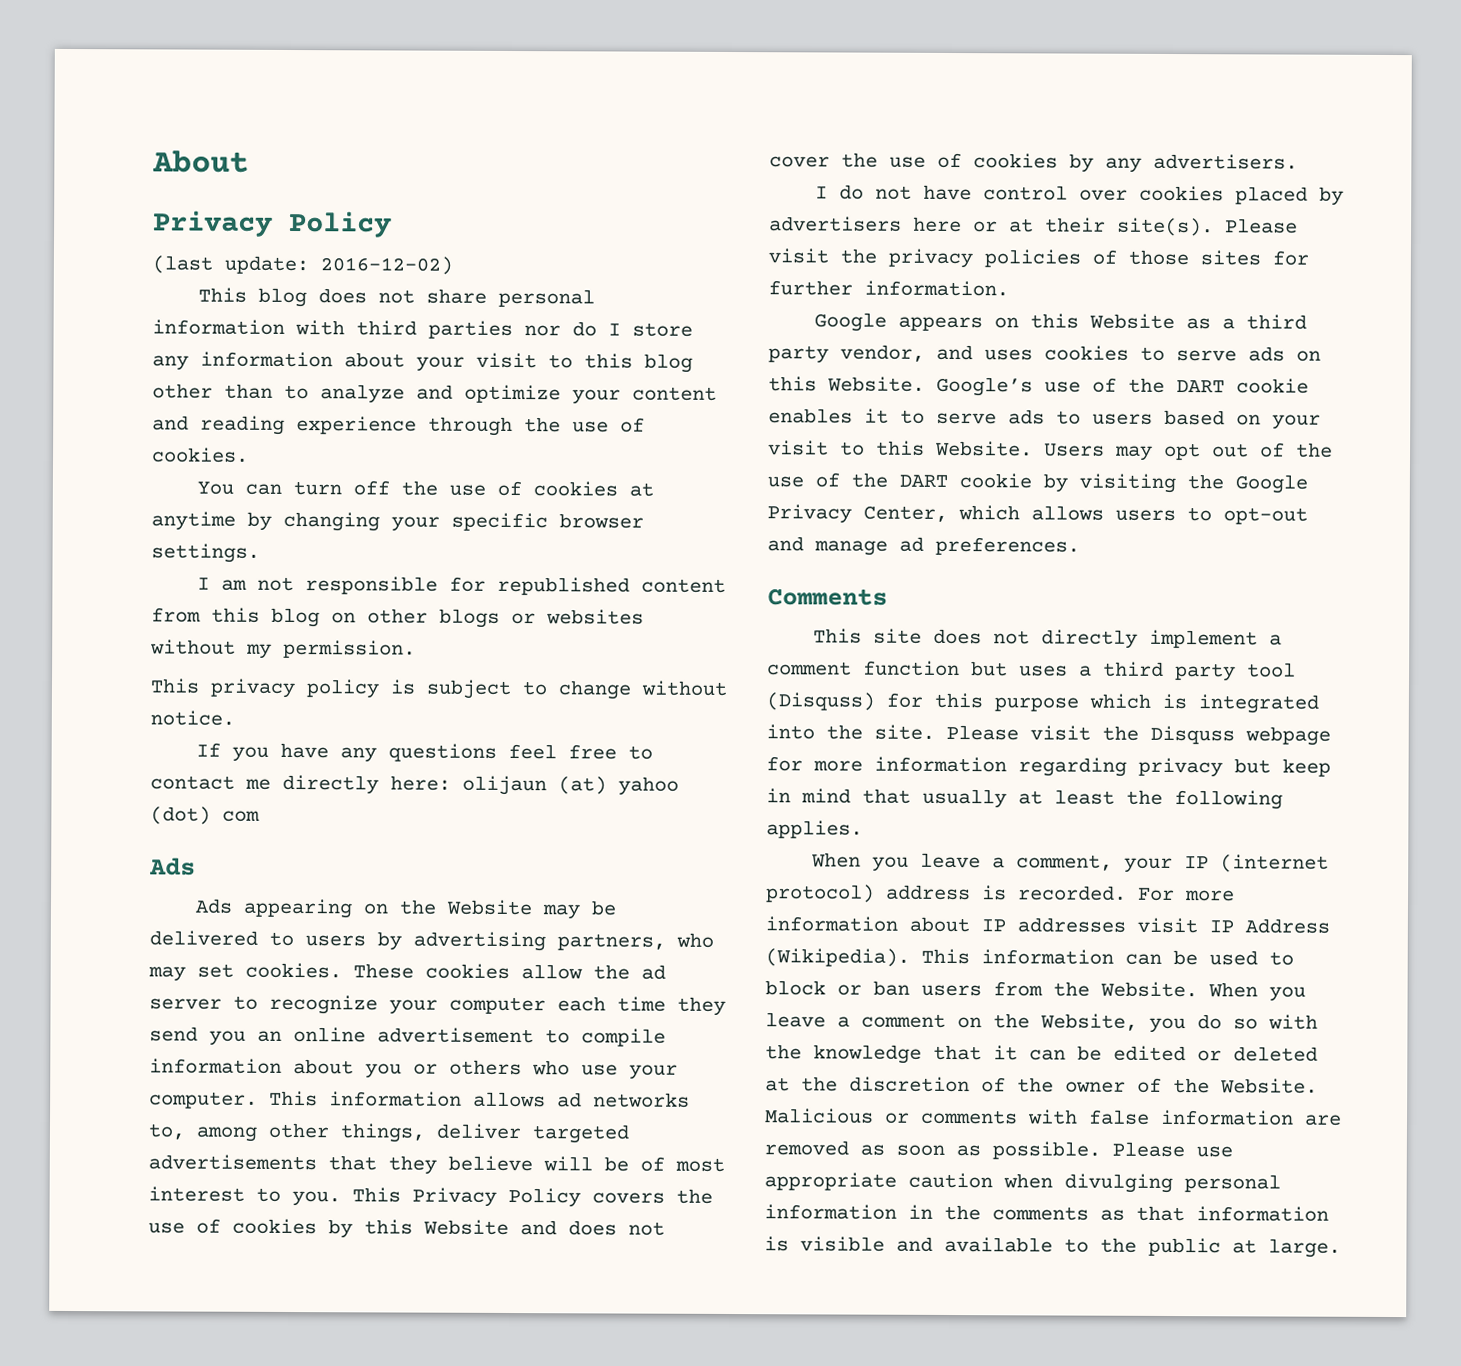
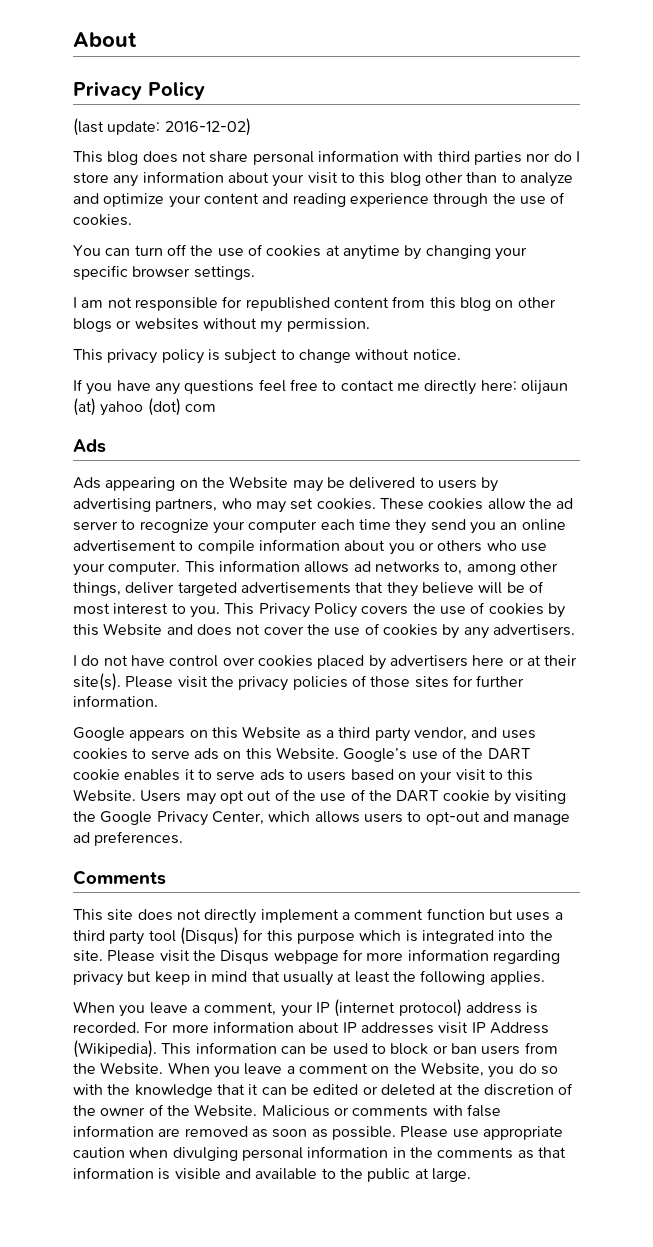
- This site does not directly implement a comment function but uses a third party tool (Disquss) for this purpose which is integrated into the site.
+ This site does not directly implement a comment function but uses a third party tool (Disqus) for this purpose which is integrated into the site.
- Please visit the Disquss webpage for more information regarding privacy but keep in mind that usually at least the following applies.
+ Please visit the Disqus webpage for more information regarding privacy but keep in mind that usually at least the following applies.

